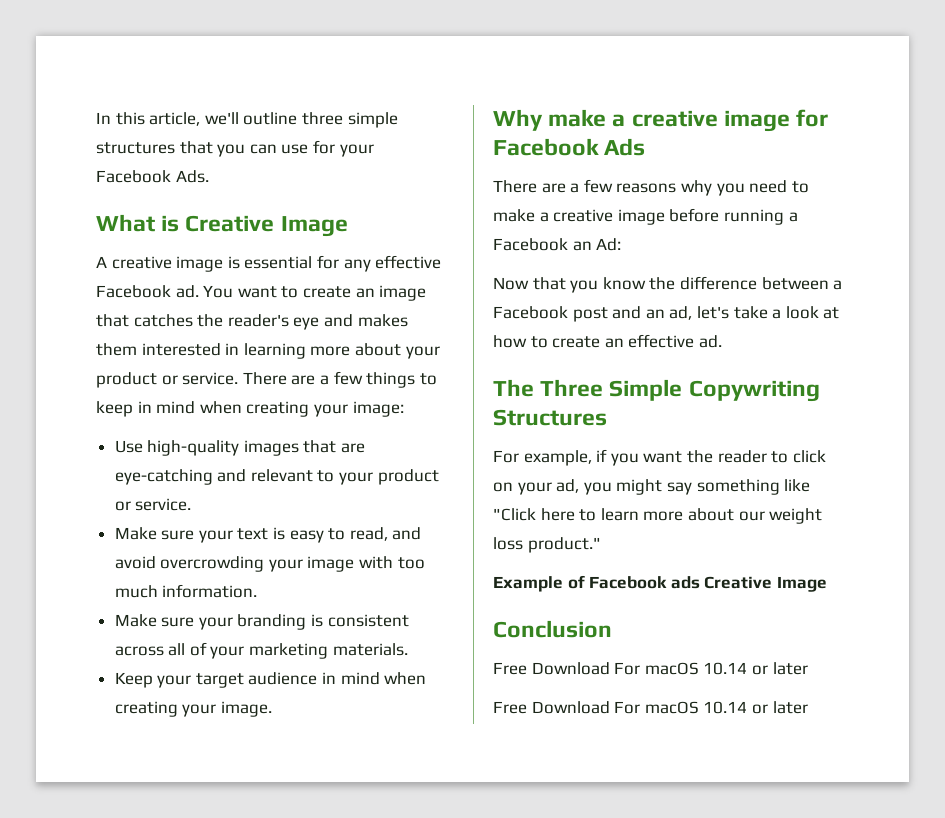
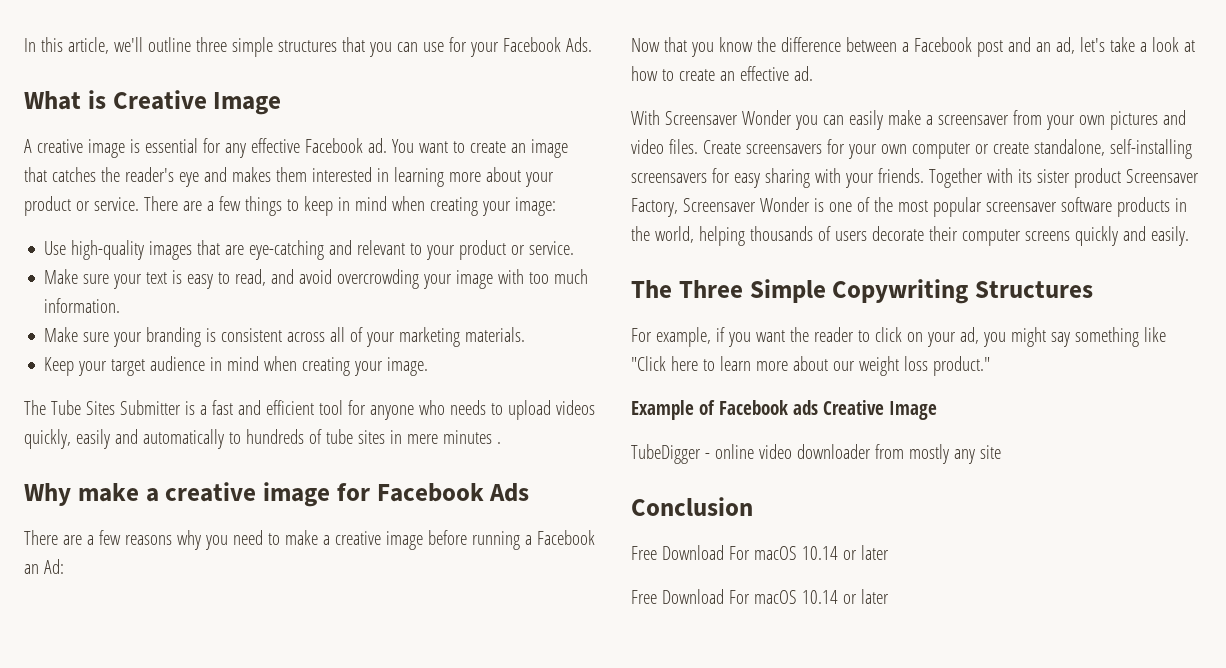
+ The Tube Sites Submitter is a fast and efficient tool for anyone who needs to upload videos quickly, easily and automatically to hundreds of tube sites in mere minutes .
+ With Screensaver Wonder you can easily make a screensaver from your own pictures and video files. Create screensavers for your own computer or create standalone, self-installing screensavers for easy sharing with your friends. Together with its sister product Screensaver Factory, Screensaver Wonder is one of the most popular screensaver software products in the world, helping thousands of users decorate their computer screens quickly and easily.
+ TubeDigger - online video downloader from mostly any site

